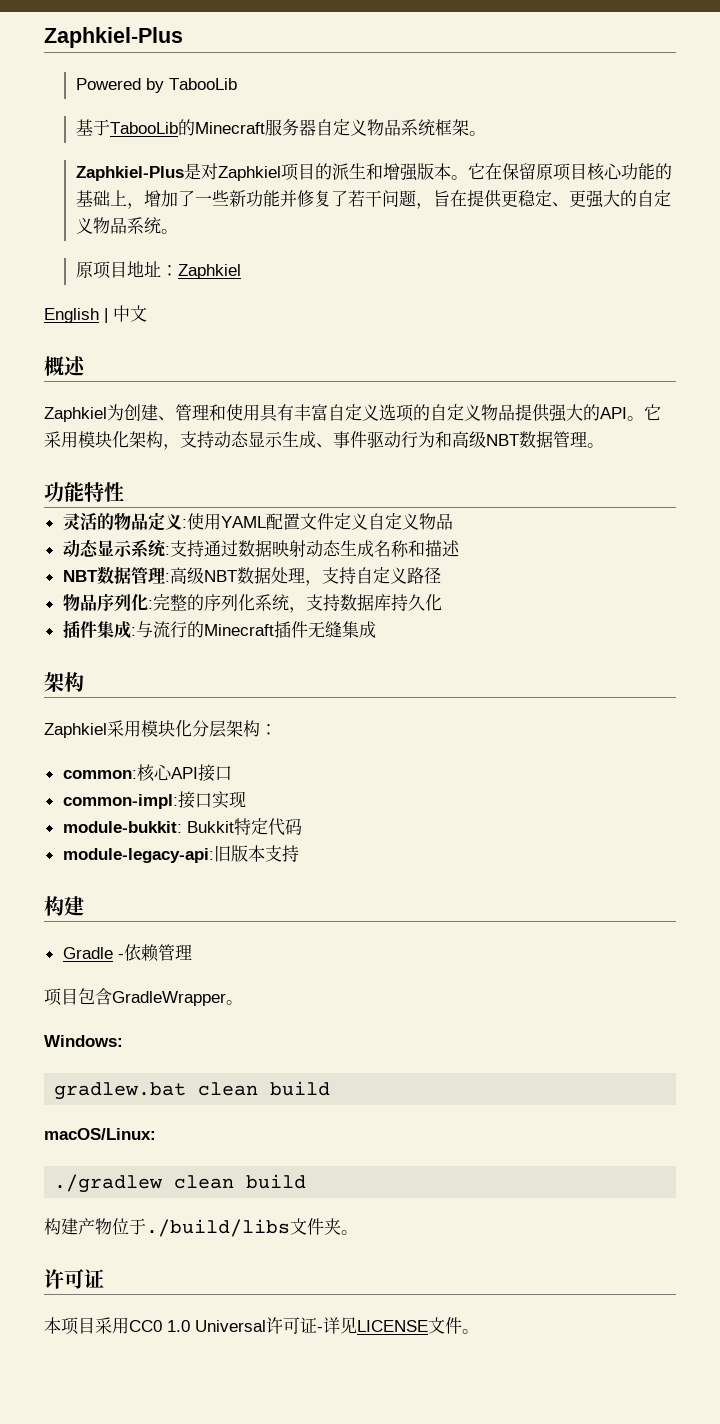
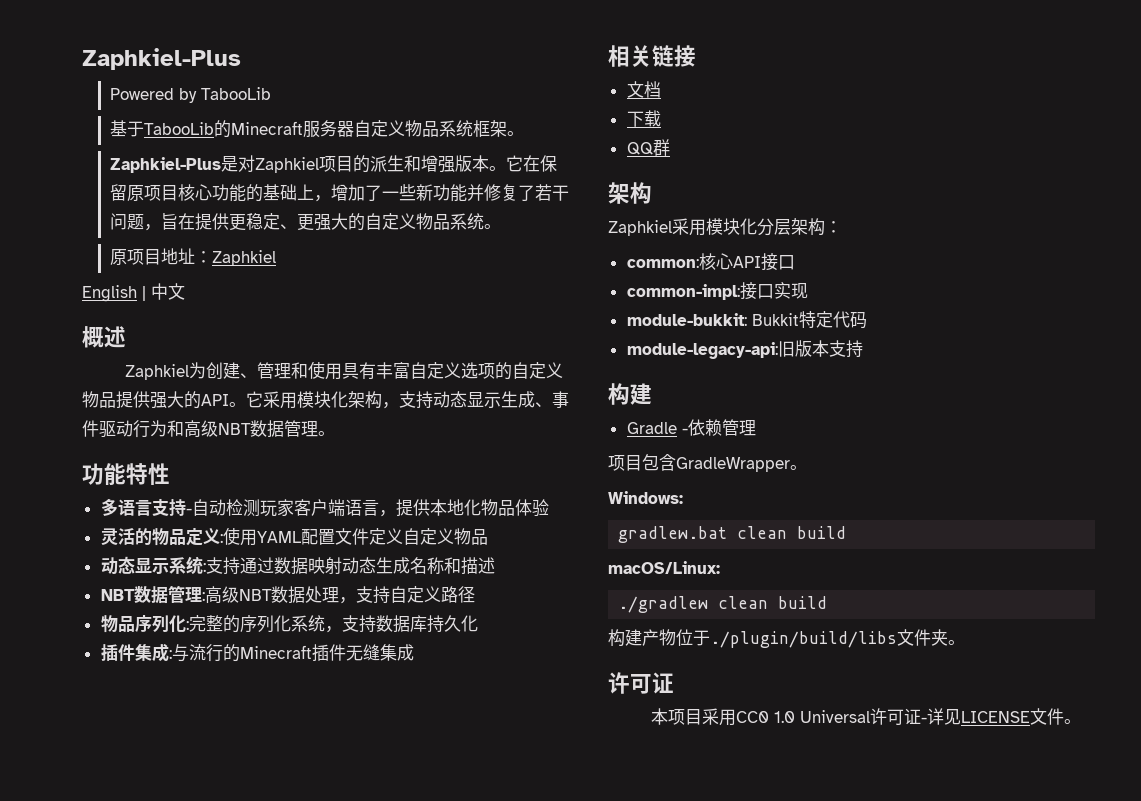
+ 多语言支持-自动检测玩家客户端语言，提供本地化物品体验
+ 相关链接
+ 文档
+ 下载
+ QQ群
- 构建产物位于./build/libs文件夹。
+ 构建产物位于./plugin/build/libs文件夹。

